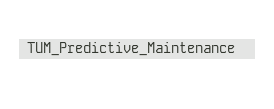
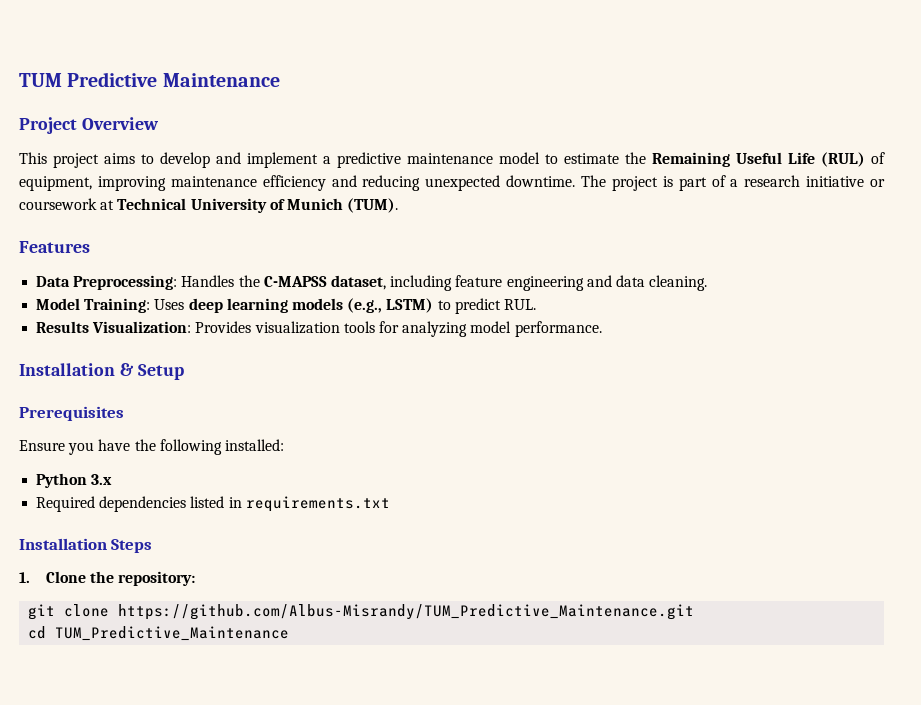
- TUM_Predictive_Maintenance
+ TUM Predictive Maintenance
+ Project Overview
+ This project aims to develop and implement a predictive maintenance model to estimate the Remaining Useful Life (RUL) of equipment, improving maintenance efficiency and reducing unexpected downtime. The project is part of a research initiative or coursework at Technical University of Munich (TUM).
+ Features
+ Data Preprocessing: Handles the C-MAPSS dataset, including feature engineering and data cleaning.
+ Model Training: Uses deep learning models (e.g., LSTM) to predict RUL.
+ Results Visualization: Provides visualization tools for analyzing model performance.
+ Installation & Setup
+ Prerequisites
+ Ensure you have the following installed:
+ Python 3.x
+ Required dependencies listed in requirements.txt
+ Installation Steps
+ 1. Clone the repository:
+ git clone https://github.com/Albus-Misrandy/TUM_Predictive_Maintenance.git
+ cd TUM_Predictive_Maintenance

